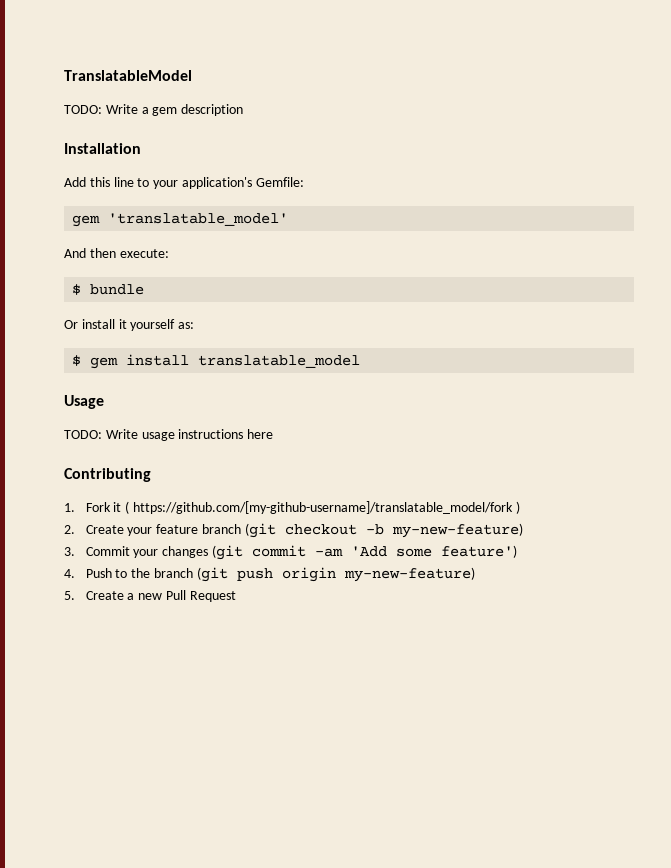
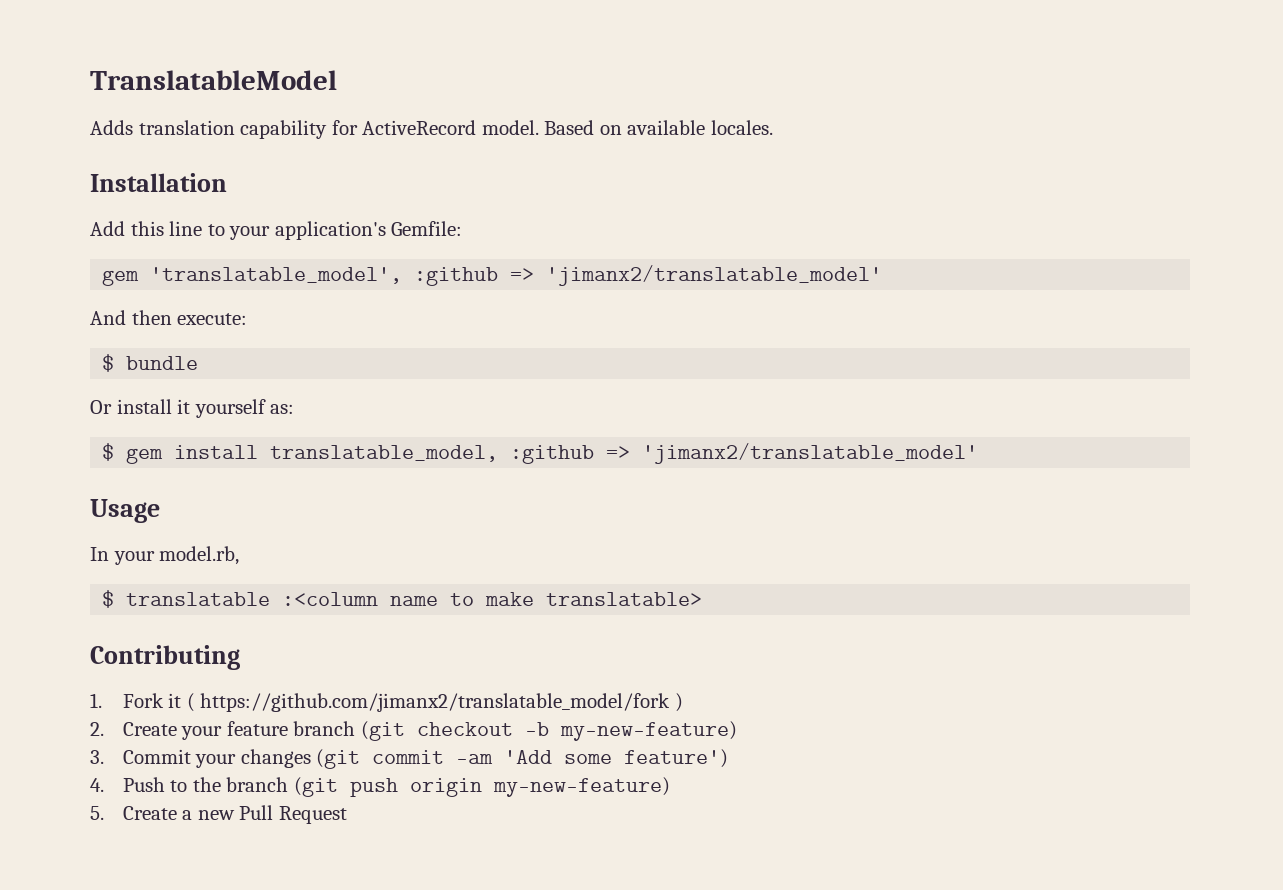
- TODO: Write a gem description
+ Adds translation capability for ActiveRecord model. Based on available locales.
- gem 'translatable_model'
+ gem 'translatable_model', :github => 'jimanx2/translatable_model'
- $ gem install translatable_model
+ $ gem install translatable_model, :github => 'jimanx2/translatable_model'
  Usage
- TODO: Write usage instructions here
+ In your model.rb,
+ $ translatable :<column name to make translatable>
- 1. Fork it ( https://github.com/[my-github-username]/translatable_model/fork )
+ 1. Fork it ( https://github.com/jimanx2/translatable_model/fork )

